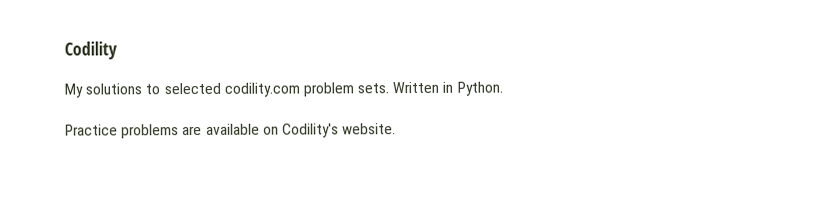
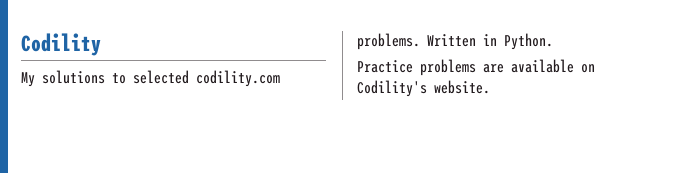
- My solutions to selected codility.com problem sets.
+ My solutions to selected codility.com problems.

